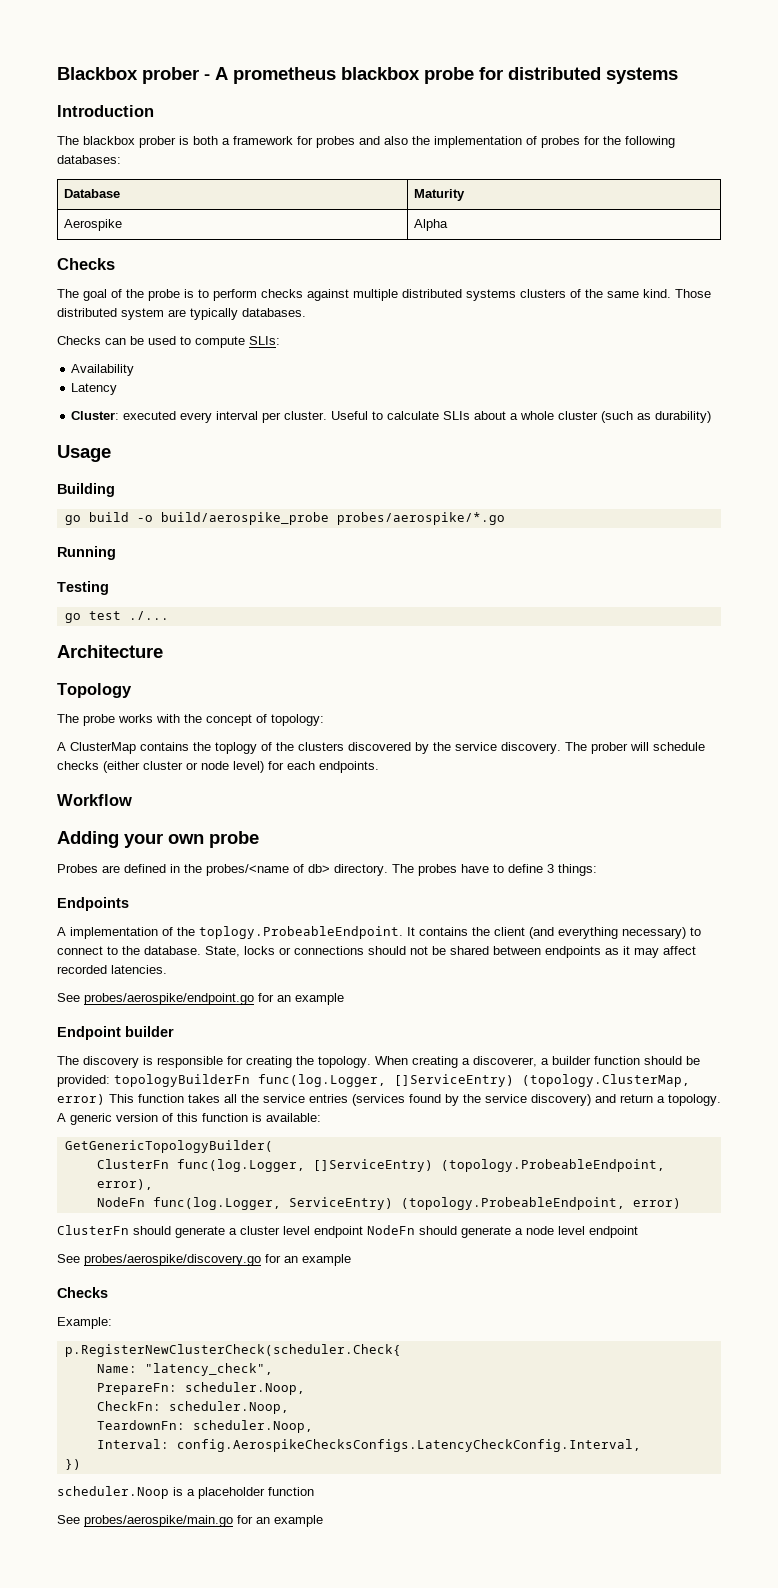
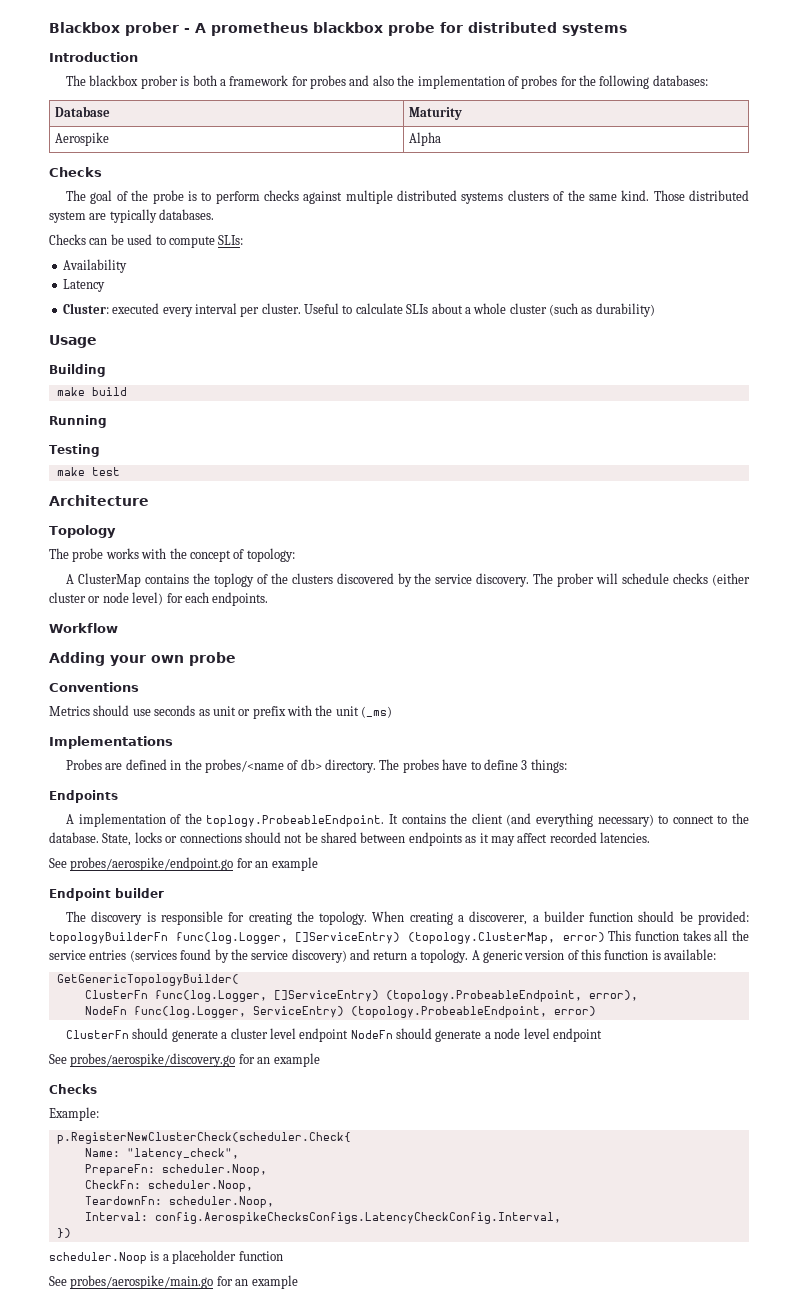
- go build -o build/aerospike_probe probes/aerospike/*.go
+ make build
- go test ./...
+ make test
+ Conventions
+ Metrics should use seconds as unit or prefix with the unit (_ms)
+ Implementations

